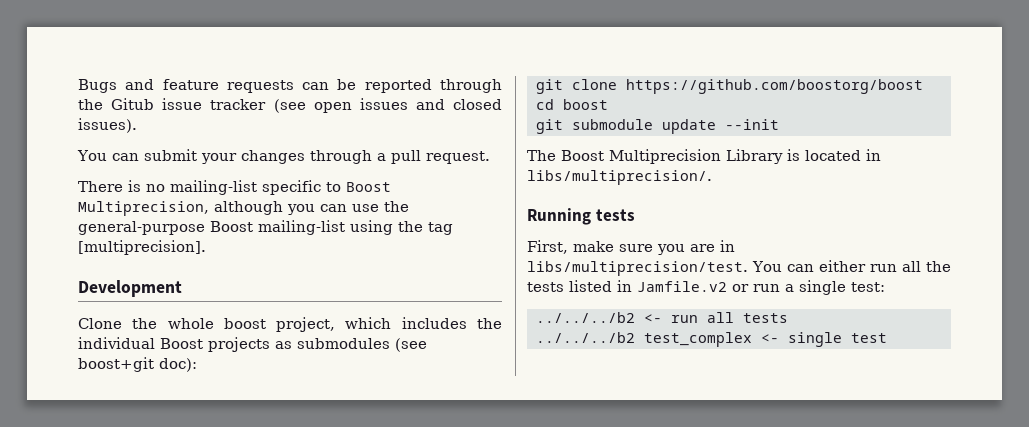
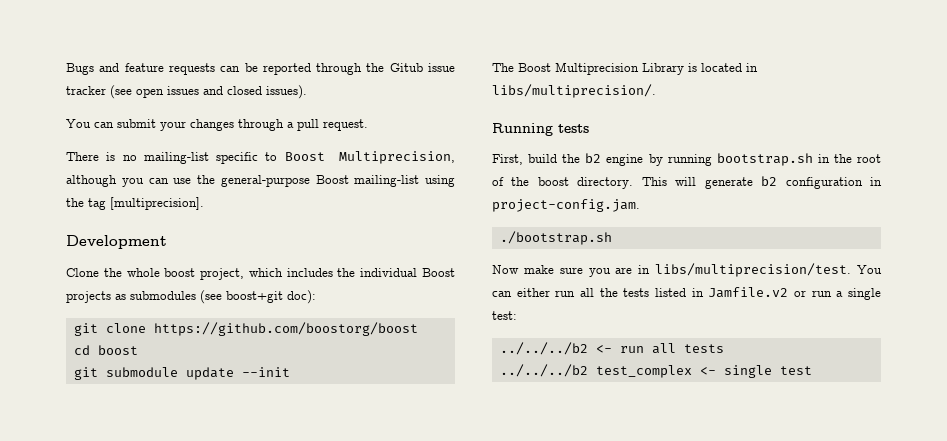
- First, make sure you are in libs/multiprecision/test.
+ First, build the b2 engine by running bootstrap.sh in the root of the boost directory. This will generate b2 configuration in project-config.jam.
+ ./bootstrap.sh
+ Now make sure you are in libs/multiprecision/test.

